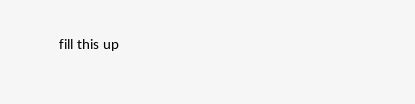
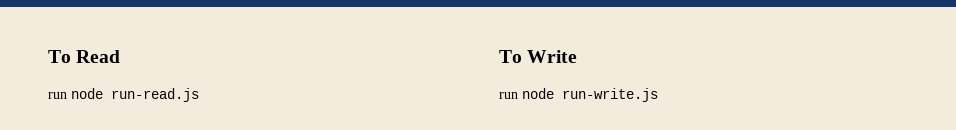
- fill this up
+ To Read
+ run node run-read.js
+ To Write
+ run node run-write.js

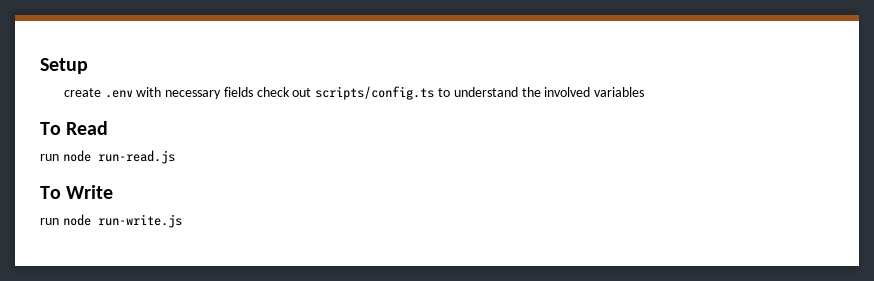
+ Setup
+ create .env with necessary fields check out scripts/config.ts to understand the involved variables

